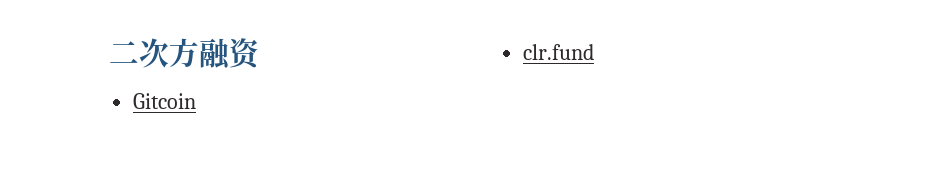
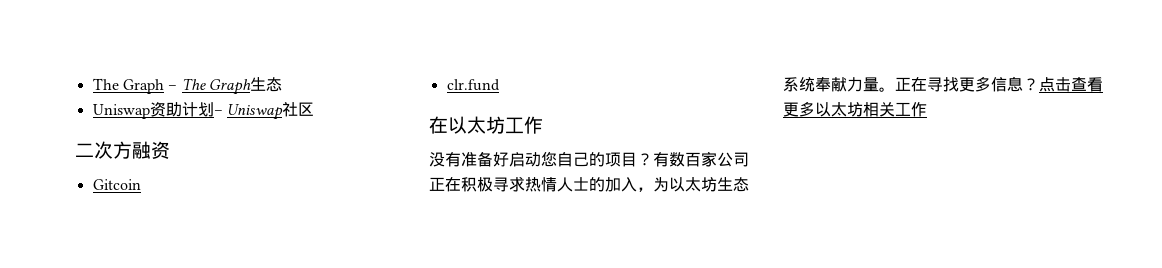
+ The Graph – The Graph生态
+ Uniswap资助计划– Uniswap社区
+ 在以太坊工作
+ 没有准备好启动您自己的项目？有数百家公司正在积极寻求热情人士的加入，为以太坊生态系统奉献力量。正在寻找更多信息？点击查看更多以太坊相关工作

